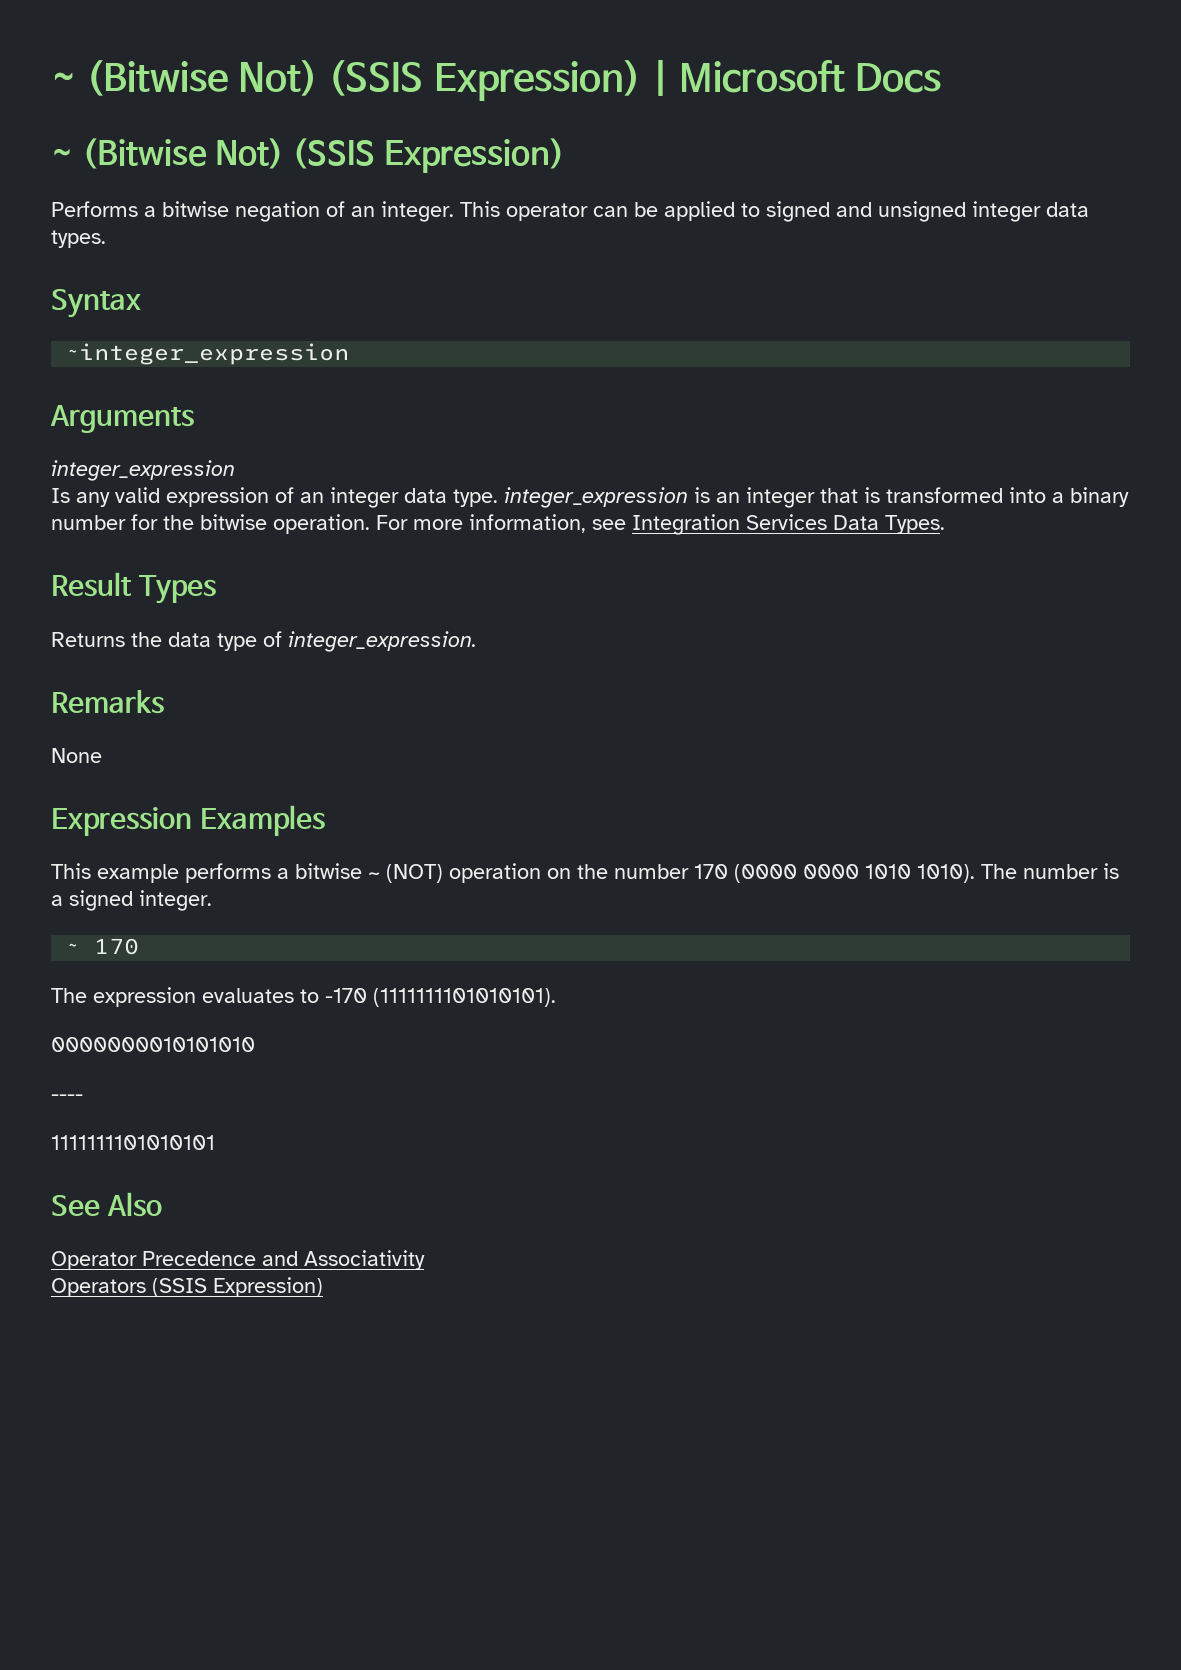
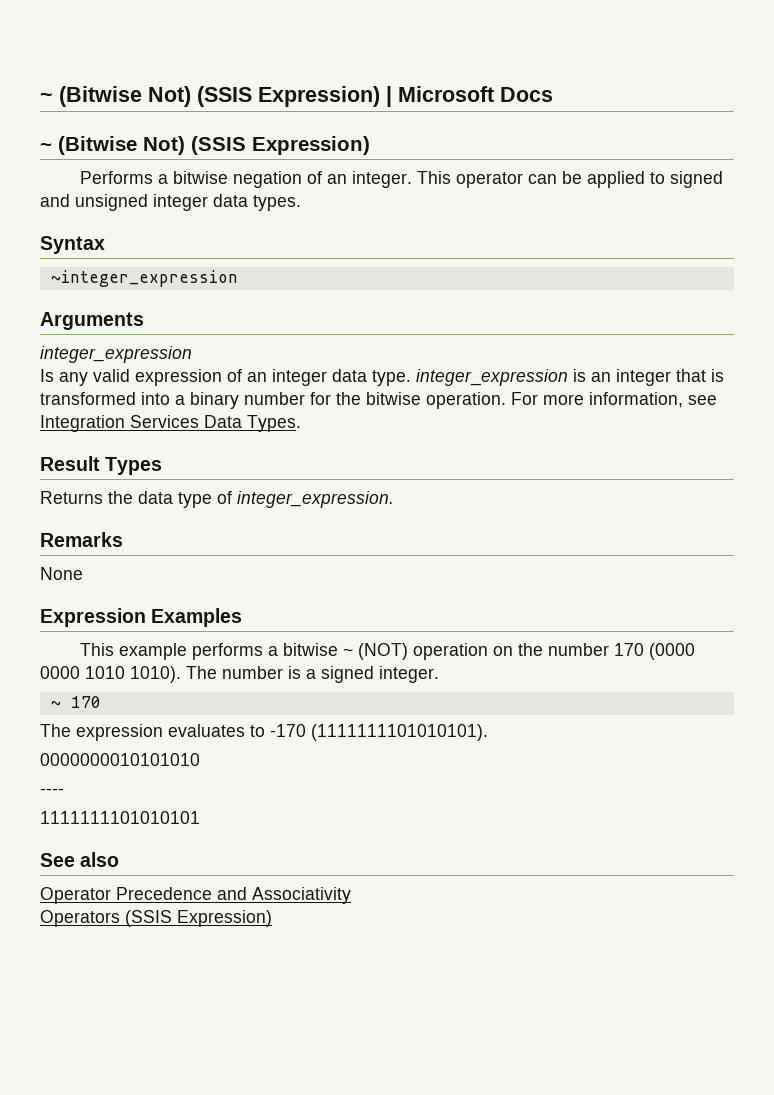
- See Also
+ See also

